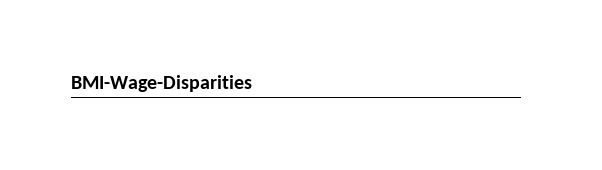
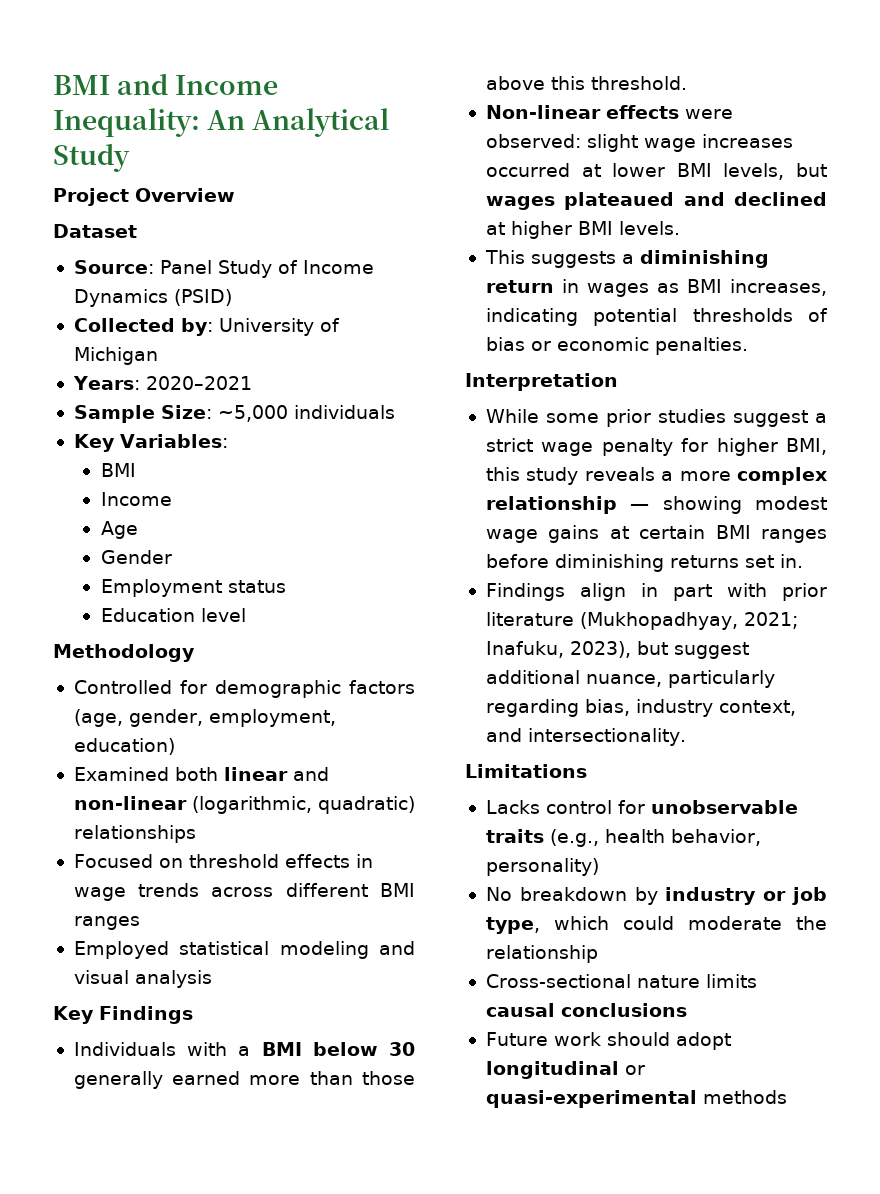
- BMI-Wage-Disparities
+ BMI and Income Inequality: An Analytical Study
+ Project Overview
+ Dataset
+ Source: Panel Study of Income Dynamics (PSID)
+ Collected by: University of Michigan
+ Years: 2020–2021
+ Sample Size: ~5,000 individuals
+ Key Variables:
+ BMI
+ Income
+ Age
+ Gender
+ Employment status
+ Education level
+ Methodology
+ Controlled for demographic factors (age, gender, employment, education)
+ Examined both linear and non-linear (logarithmic, quadratic) relationships
+ Focused on threshold effects in wage trends across different BMI ranges
+ Employed statistical modeling and visual analysis
+ Key Findings
+ Individuals with a BMI below 30 generally earned more than those above this threshold.
+ Non-linear effects were observed: slight wage increases occurred at lower BMI levels, but wages plateaued and declined at higher BMI levels.
+ This suggests a diminishing return in wages as BMI increases, indicating potential thresholds of bias or economic penalties.
+ Interpretation
+ While some prior studies suggest a strict wage penalty for higher BMI, this study reveals a more complex relationship — showing modest wage gains at certain BMI ranges before diminishing returns set in.
+ Findings align in part with prior literature (Mukhopadhyay, 2021; Inafuku, 2023), but suggest additional nuance, particularly regarding bias, industry context, and intersectionality.
+ Limitations
+ Lacks control for unobservable traits (e.g., health behavior, personality)
+ No breakdown by industry or job type, which could moderate the relationship
+ Cross-sectional nature limits causal conclusions
+ Future work should adopt longitudinal or quasi-experimental methods

